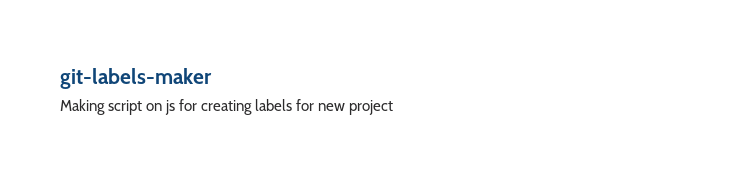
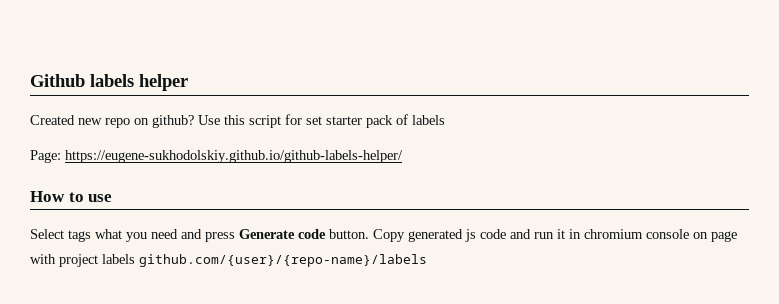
- git-labels-maker
- Making script on js for creating labels for new project
+ Github labels helper
+ Created new repo on github? Use this script for set starter pack of labels
+ Page: https://eugene-sukhodolskiy.github.io/github-labels-helper/
+ How to use
+ Select tags what you need and press Generate code button. Copy generated js code and run it in chromium console on page with project labels github.com/{user}/{repo-name}/labels

